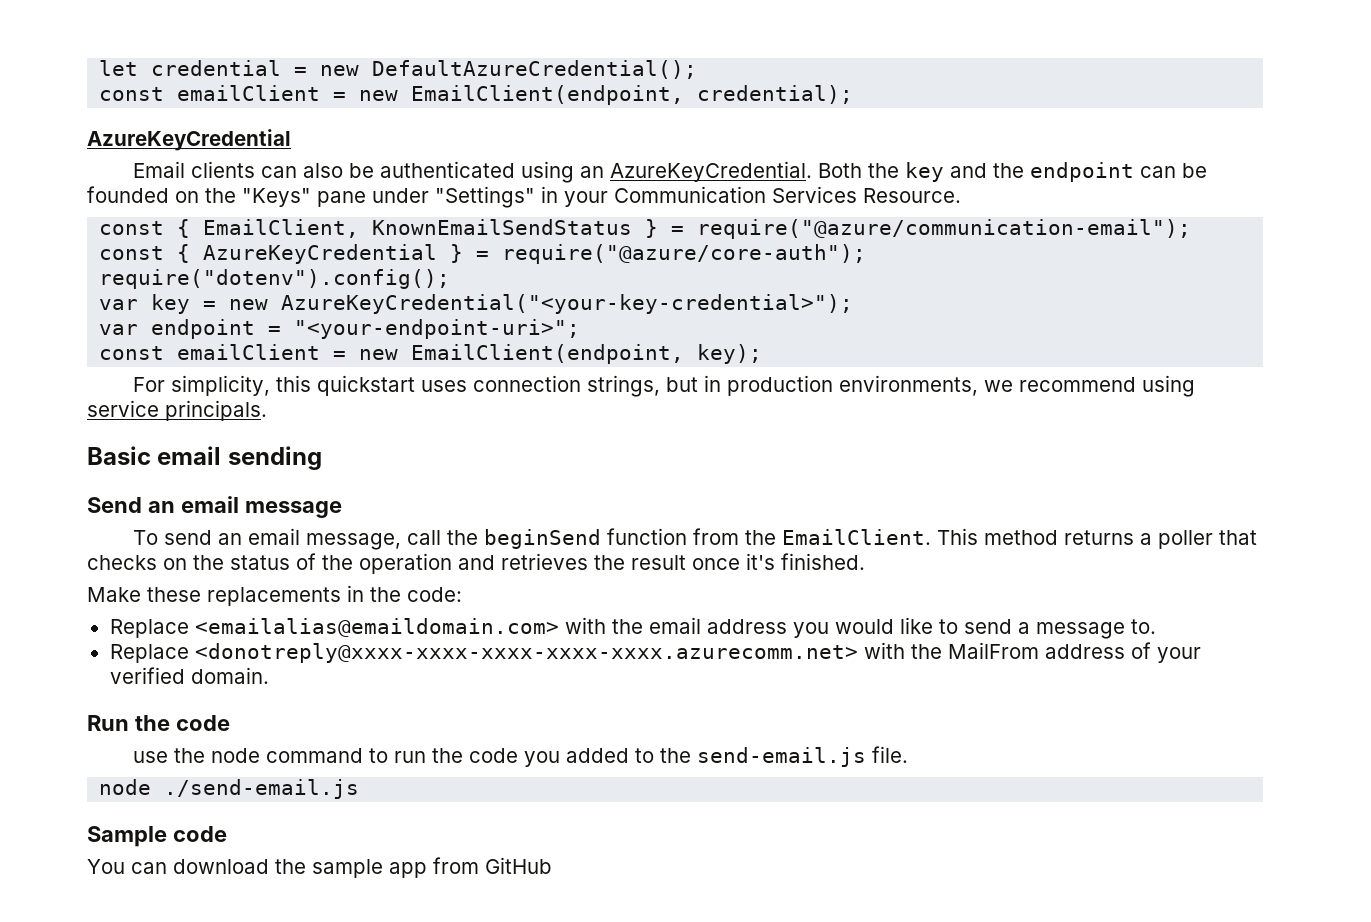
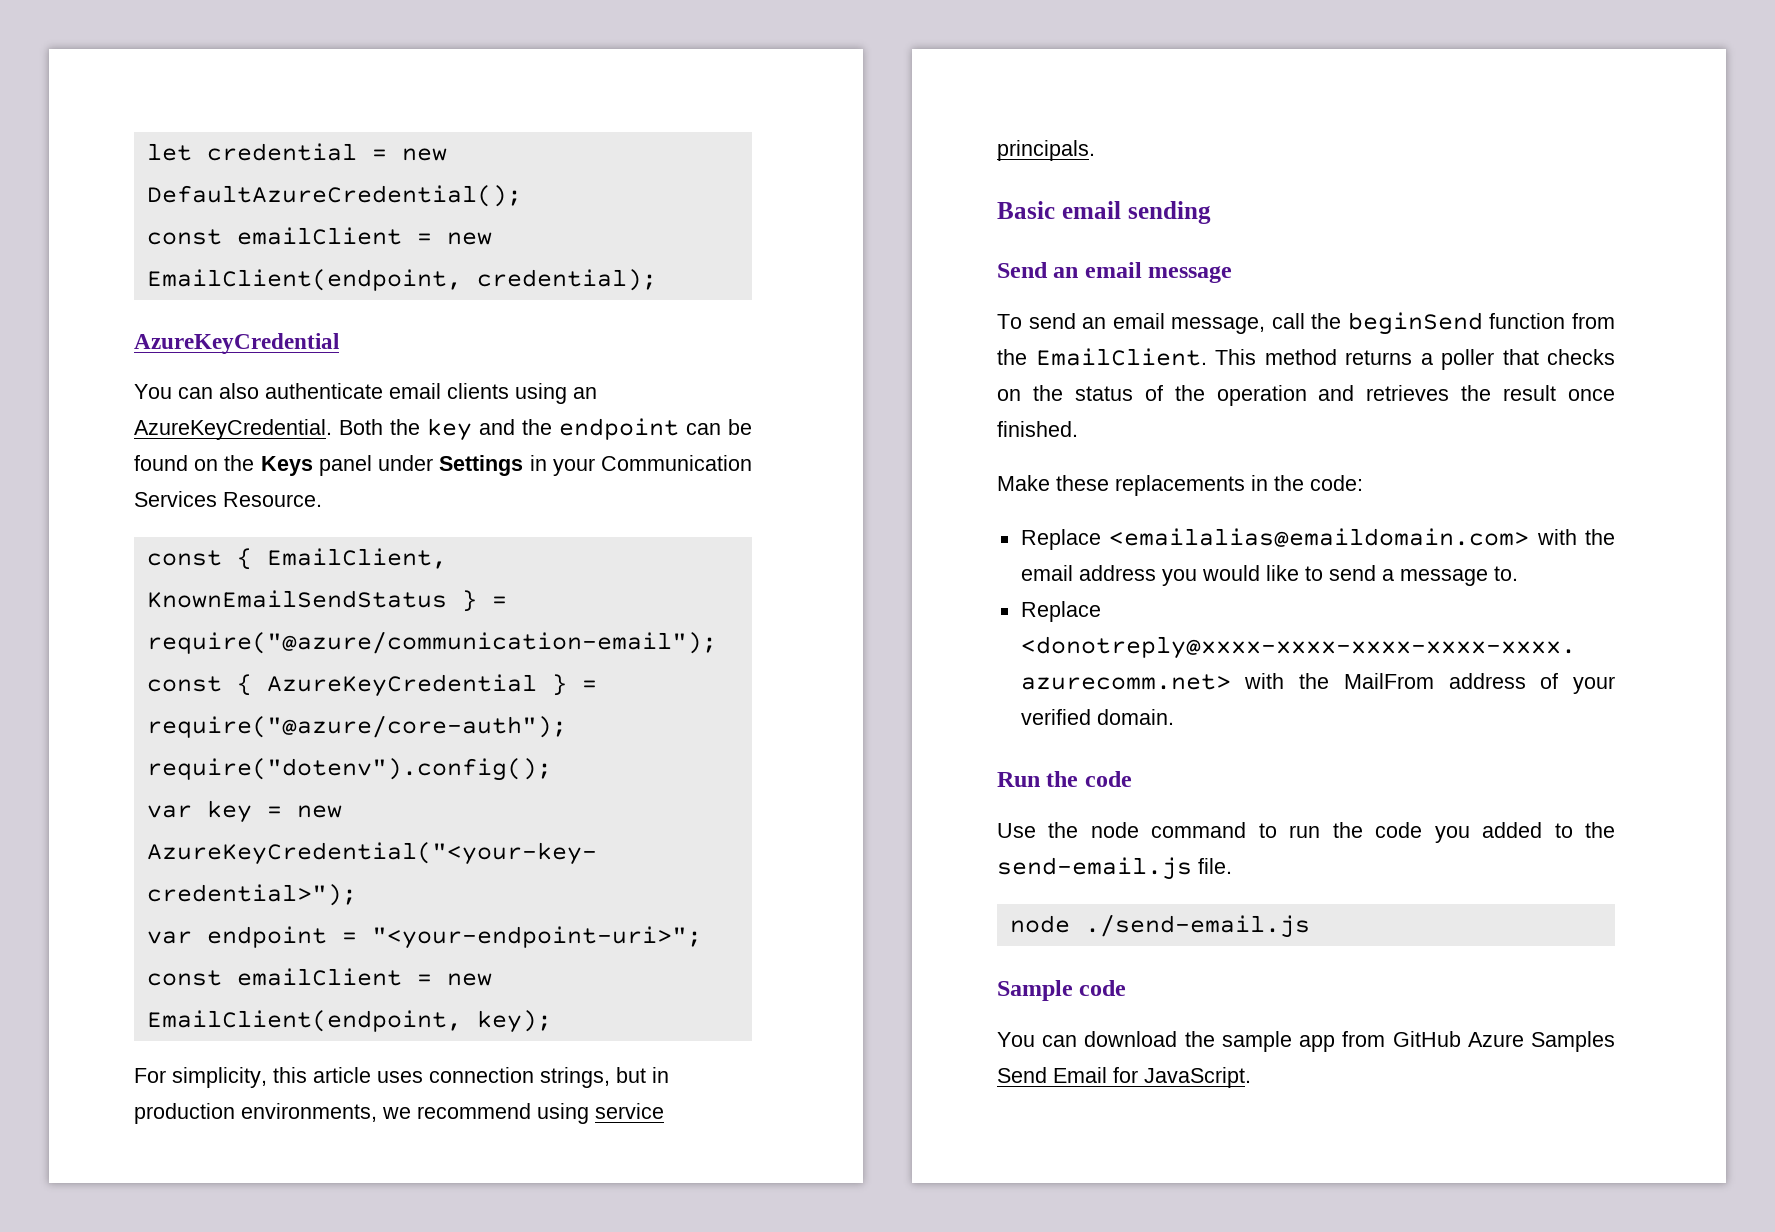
- Email clients can also be authenticated using an AzureKeyCredential.
+ You can also authenticate email clients using an AzureKeyCredential.
- Both the key and the endpoint can be founded on the "Keys" pane under "Settings" in your Communication Services Resource.
+ Both the key and the endpoint can be found on the Keys panel under Settings in your Communication Services Resource.
- For simplicity, this quickstart uses connection strings, but in production environments, we recommend using service principals.
+ For simplicity, this article uses connection strings, but in production environments, we recommend using service principals.
- This method returns a poller that checks on the status of the operation and retrieves the result once it's finished.
+ This method returns a poller that checks on the status of the operation and retrieves the result once finished.
- use the node command to run the code you added to the send-email.js file.
+ Use the node command to run the code you added to the send-email.js file.
- You can download the sample app from GitHub
+ You can download the sample app from GitHub Azure Samples Send Email for JavaScript.

